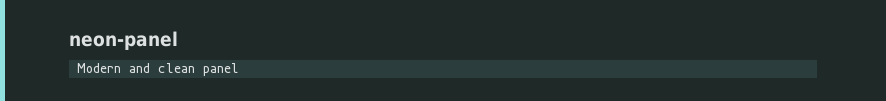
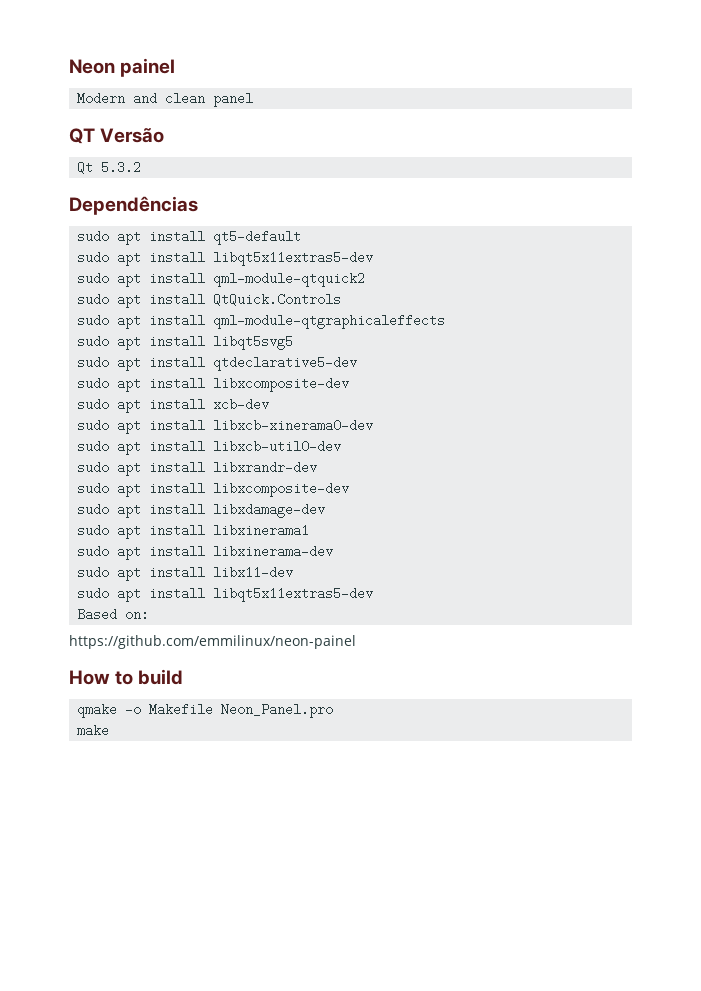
- neon-panel
+ Neon painel
+ QT Versão
+ Qt 5.3.2
+ Dependências
+ sudo apt install qt5-default
+ sudo apt install libqt5x11extras5-dev
+ sudo apt install qml-module-qtquick2
+ sudo apt install QtQuick.Controls
+ sudo apt install qml-module-qtgraphicaleffects
+ sudo apt install libqt5svg5
+ sudo apt install qtdeclarative5-dev
+ sudo apt install libxcomposite-dev
+ sudo apt install xcb-dev
+ sudo apt install libxcb-xinerama0-dev
+ sudo apt install libxcb-util0-dev
+ sudo apt install libxrandr-dev
+ sudo apt install libxcomposite-dev
+ sudo apt install libxdamage-dev
+ sudo apt install libxinerama1
+ sudo apt install libxinerama-dev
+ sudo apt install libx11-dev
+ sudo apt install libqt5x11extras5-dev
+ Based on:
+ https://github.com/emmilinux/neon-painel
+ How to build
+ qmake -o Makefile Neon_Panel.pro
+ make

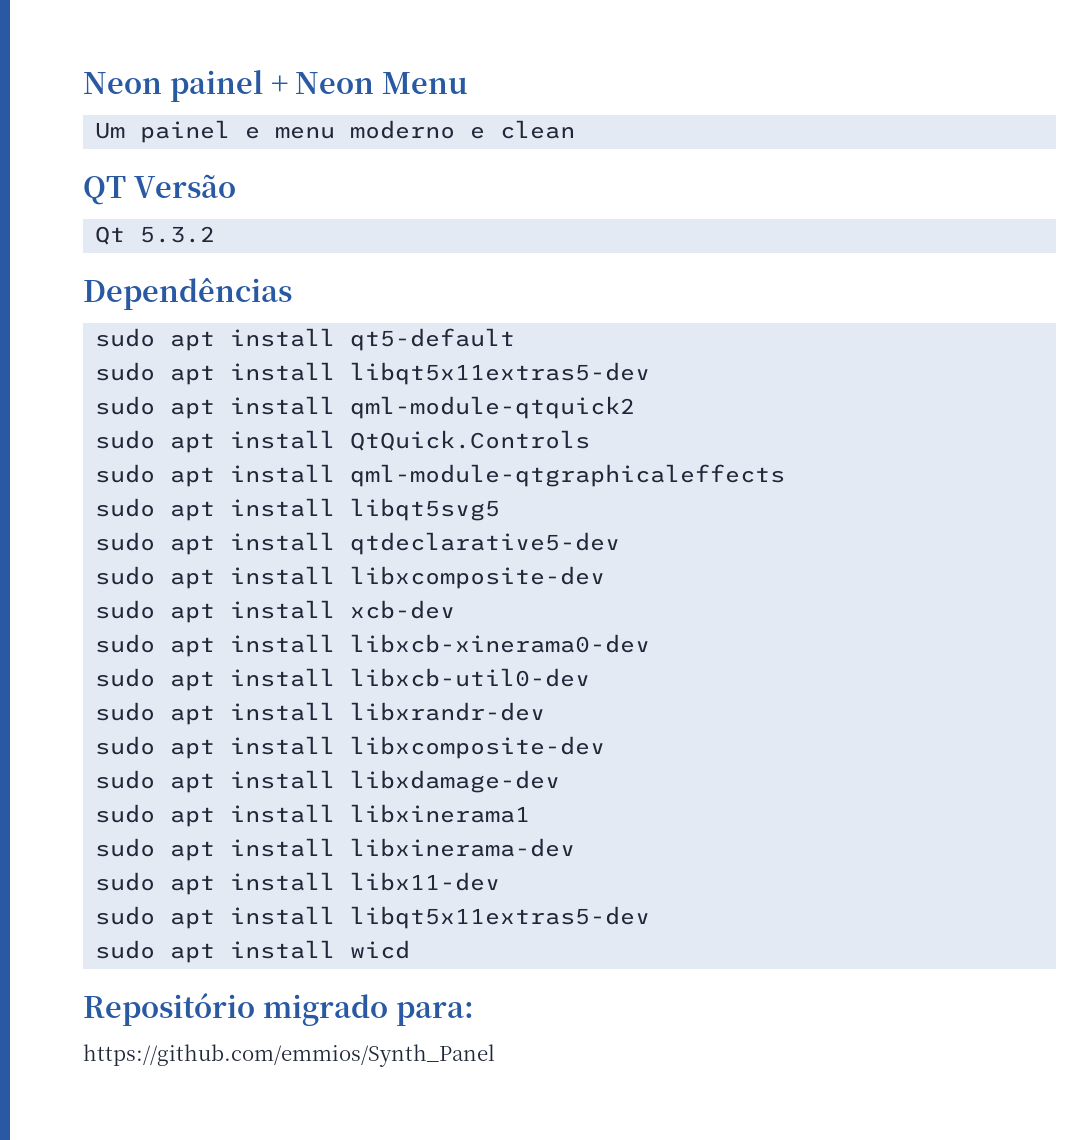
- Neon painel
- Modern and clean panel
+ Neon painel + Neon Menu
+ Um painel e menu moderno e clean
- Based on:
- https://github.com/emmilinux/neon-painel
- How to build
- qmake -o Makefile Neon_Panel.pro
- make
+ sudo apt install wicd
+ Repositório migrado para:
+ https://github.com/emmios/Synth_Panel

